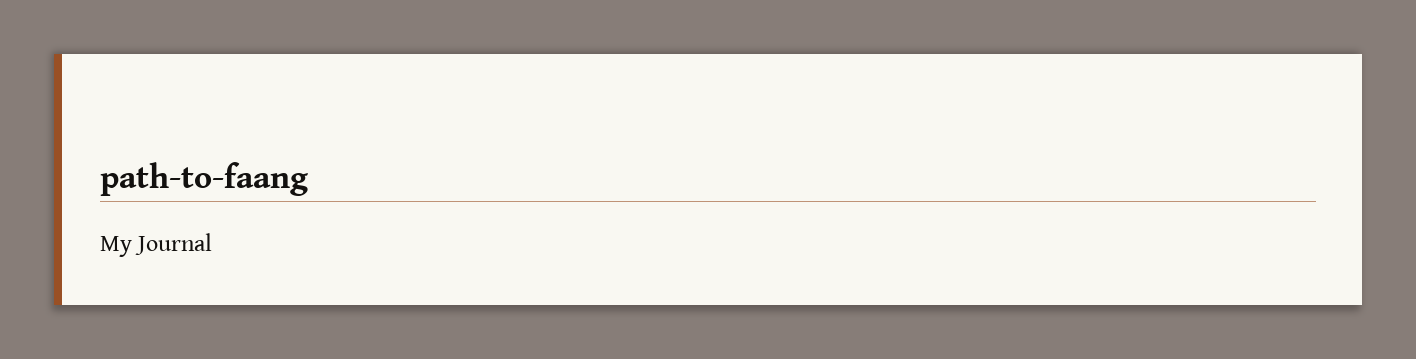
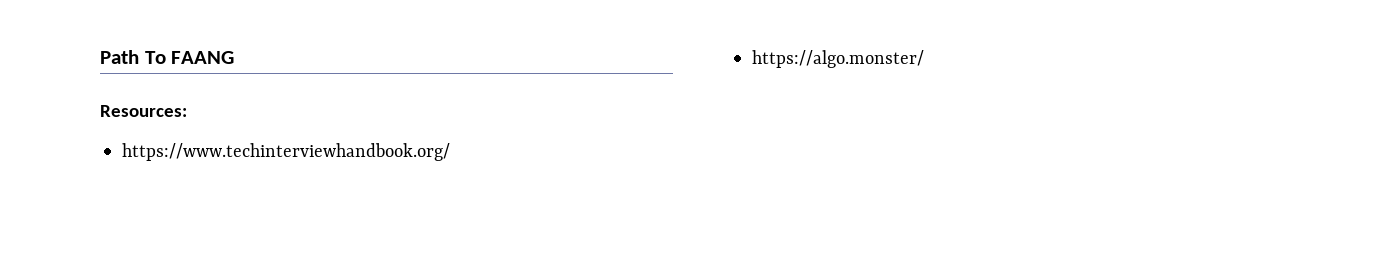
- path-to-faang
- My Journal
+ Path To FAANG
+ Resources:
+ https://www.techinterviewhandbook.org/
+ https://algo.monster/

